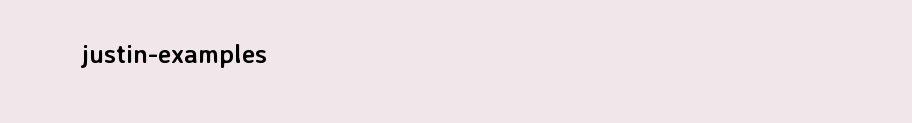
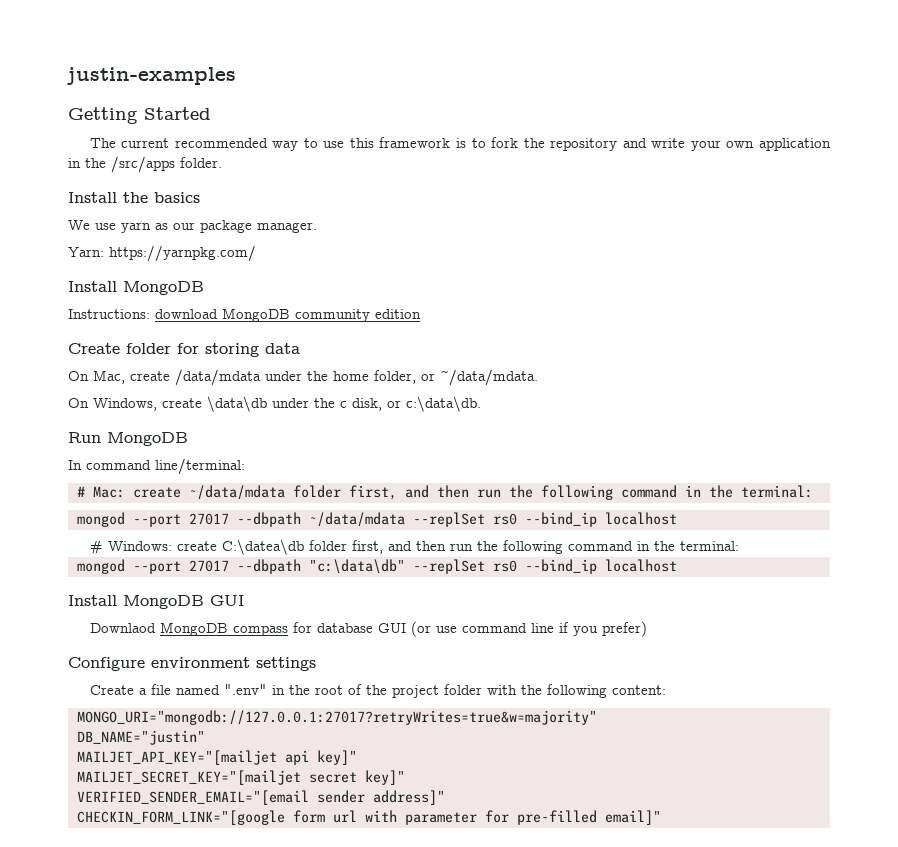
+ Getting Started
+ The current recommended way to use this framework is to fork the repository and write your own application in the /src/apps folder.
+ Install the basics
+ We use yarn as our package manager.
+ Yarn: https://yarnpkg.com/
+ Install MongoDB
+ Instructions: download MongoDB community edition
+ Create folder for storing data
+ On Mac, create /data/mdata under the home folder, or ~/data/mdata.
+ On Windows, create \data\db under the c disk, or c:\data\db.
+ Run MongoDB
+ In command line/terminal:
+ # Mac: create ~/data/mdata folder first, and then run the following command in the terminal:
+ mongod --port 27017 --dbpath ~/data/mdata --replSet rs0 --bind_ip localhost
+ # Windows: create C:\datea\db folder first, and then run the following command in the terminal:
+ mongod --port 27017 --dbpath "c:\data\db" --replSet rs0 --bind_ip localhost
+ Install MongoDB GUI
+ Downlaod MongoDB compass for database GUI (or use command line if you prefer)
+ Configure environment settings
+ Create a file named ".env" in the root of the project folder with the following content:
+ MONGO_URI="mongodb://127.0.0.1:27017?retryWrites=true&w=majority"
+ DB_NAME="justin"
+ MAILJET_API_KEY="[mailjet api key]"
+ MAILJET_SECRET_KEY="[mailjet secret key]"
+ VERIFIED_SENDER_EMAIL="[email sender address]"
+ CHECKIN_FORM_LINK="[google form url with parameter for pre-filled email]"

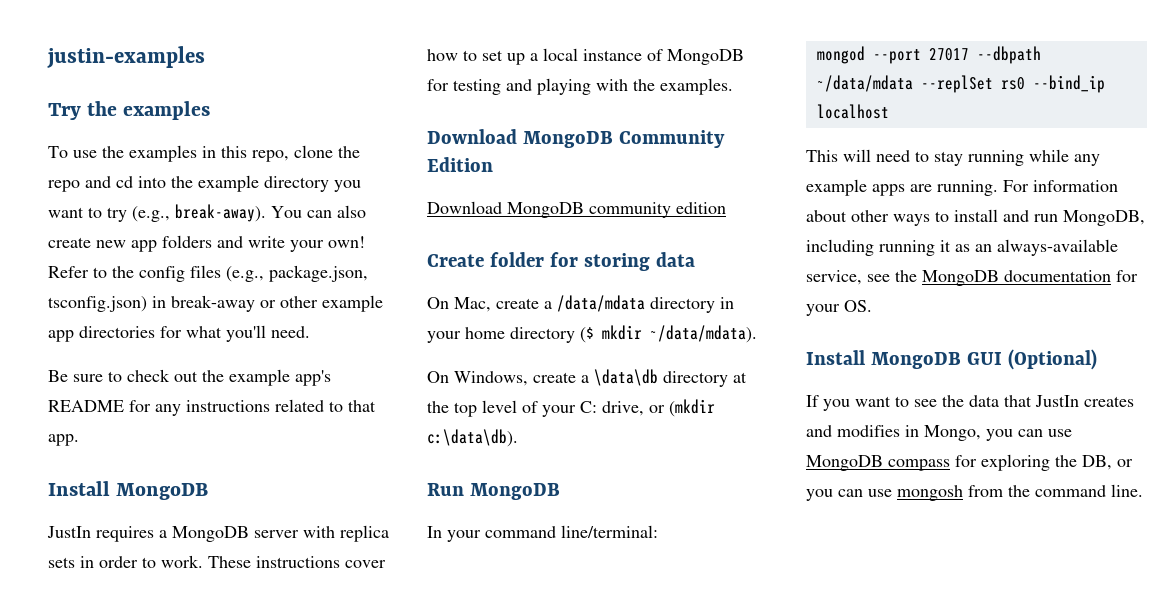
- Getting Started
- The current recommended way to use this framework is to fork the repository and write your own application in the /src/apps folder.
- Install the basics
- We use yarn as our package manager.
- Yarn: https://yarnpkg.com/
+ Try the examples
+ To use the examples in this repo, clone the repo and cd into the example directory you want to try (e.g., break-away). You can also create new app folders and write your own! Refer to the config files (e.g., package.json, tsconfig.json) in break-away or other example app directories for what you'll need.
+ Be sure to check out the example app's README for any instructions related to that app.
  Install MongoDB
- Instructions: download MongoDB community edition
+ JustIn requires a MongoDB server with replica sets in order to work. These instructions cover how to set up a local instance of MongoDB for testing and playing with the examples.
+ Download MongoDB Community Edition
+ Download MongoDB community edition
- On Mac, create /data/mdata under the home folder, or ~/data/mdata.
- On Windows, create \data\db under the c disk, or c:\data\db.
+ On Mac, create a /data/mdata directory in your home directory ($ mkdir ~/data/mdata).
+ On Windows, create a \data\db directory at the top level of your C: drive, or (mkdir c:\data\db).
- In command line/terminal:
+ In your command line/terminal:
- # Mac: create ~/data/mdata folder first, and then run the following command in the terminal:
- # Windows: create C:\datea\db folder first, and then run the following command in the terminal:
- mongod --port 27017 --dbpath "c:\data\db" --replSet rs0 --bind_ip localhost
- Install MongoDB GUI
- Downlaod MongoDB compass for database GUI (or use command line if you prefer)
- Configure environment settings
- Create a file named ".env" in the root of the project folder with the following content:
- MONGO_URI="mongodb://127.0.0.1:27017?retryWrites=true&w=majority"
- DB_NAME="justin"
- MAILJET_API_KEY="[mailjet api key]"
- MAILJET_SECRET_KEY="[mailjet secret key]"
- VERIFIED_SENDER_EMAIL="[email sender address]"
- CHECKIN_FORM_LINK="[google form url with parameter for pre-filled email]"
+ This will need to stay running while any example apps are running. For information about other ways to install and run MongoDB, including running it as an always-available service, see the MongoDB documentation for your OS.
+ Install MongoDB GUI (Optional)
+ If you want to see the data that JustIn creates and modifies in Mongo, you can use MongoDB compass for exploring the DB, or you can use mongosh from the command line.

